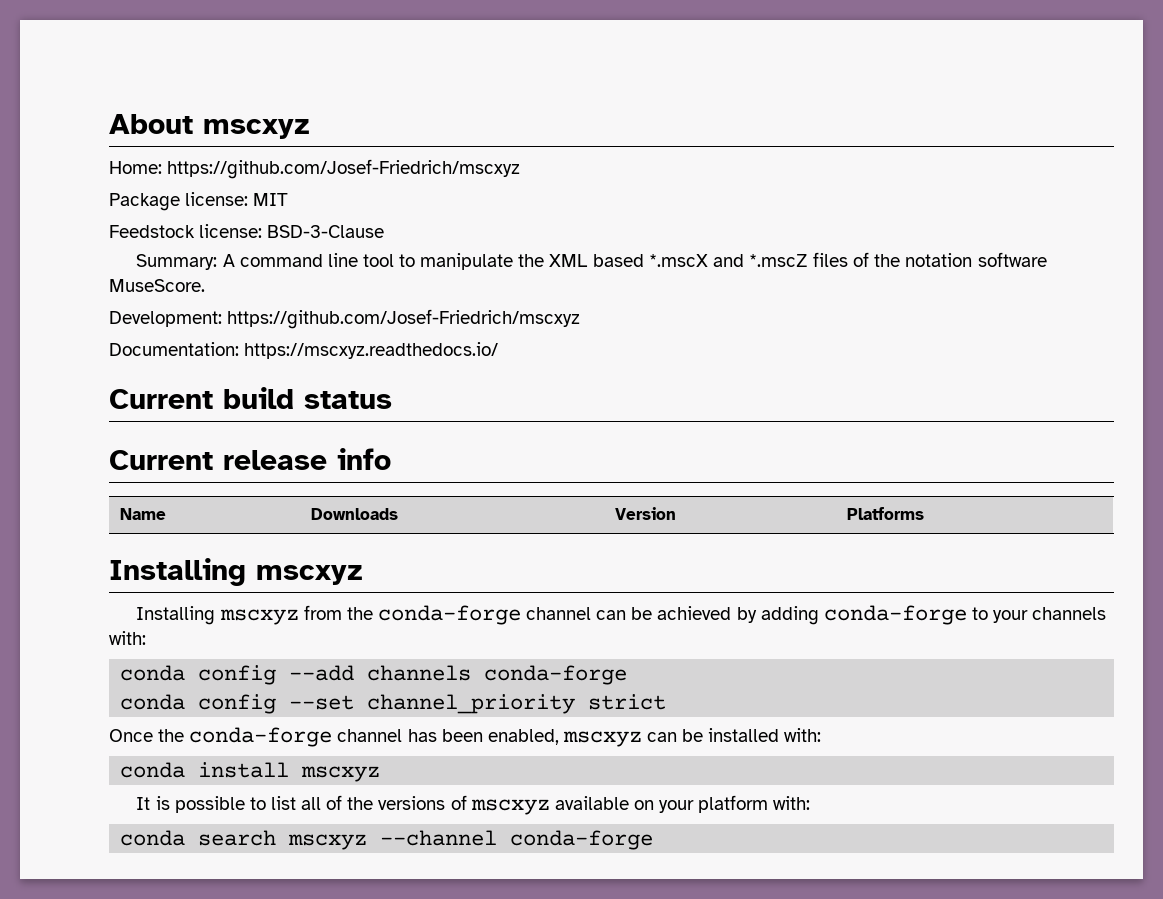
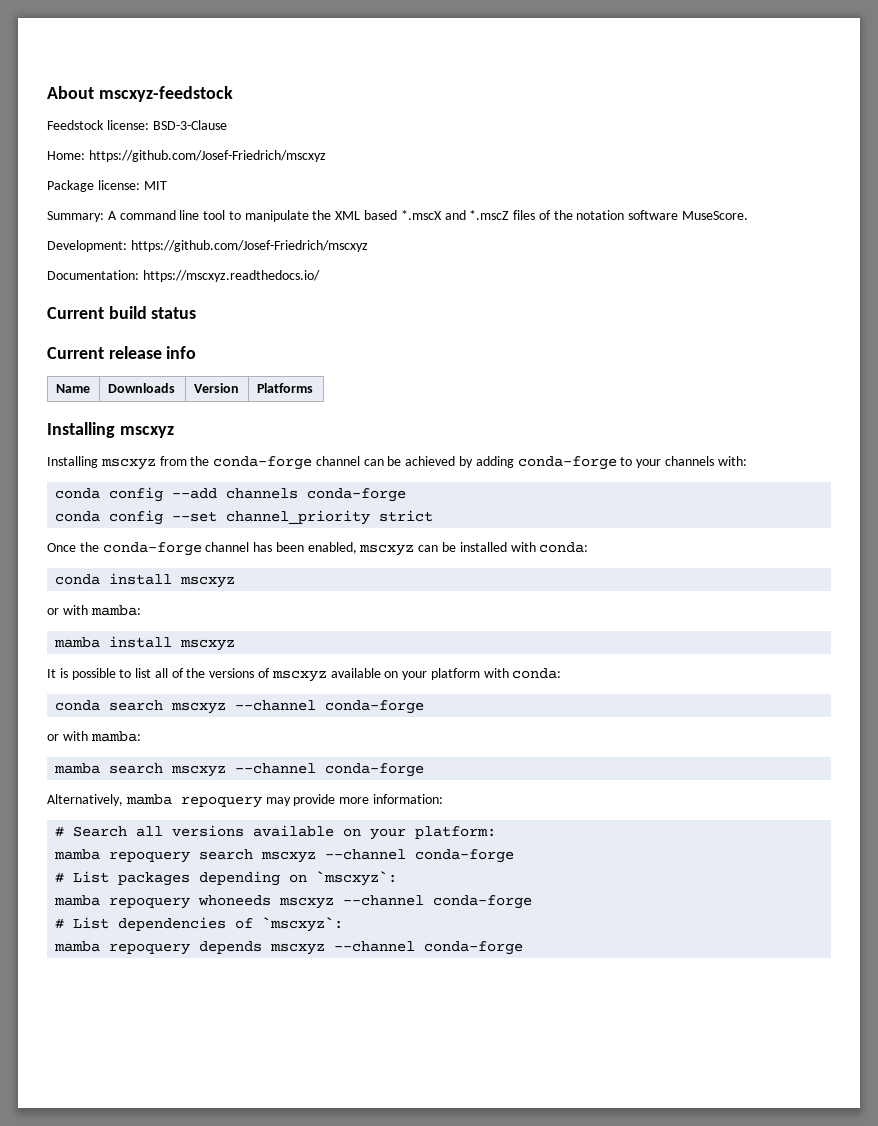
- About mscxyz
+ About mscxyz-feedstock
+ Feedstock license: BSD-3-Clause
- Feedstock license: BSD-3-Clause
- Once the conda-forge channel has been enabled, mscxyz can be installed with:
+ Once the conda-forge channel has been enabled, mscxyz can be installed with conda:
  conda install mscxyz
+ or with mamba:
+ mamba install mscxyz
- It is possible to list all of the versions of mscxyz available on your platform with:
+ It is possible to list all of the versions of mscxyz available on your platform with conda:
  conda search mscxyz --channel conda-forge
+ or with mamba:
+ mamba search mscxyz --channel conda-forge
+ Alternatively, mamba repoquery may provide more information:
+ # Search all versions available on your platform:
+ mamba repoquery search mscxyz --channel conda-forge
+ # List packages depending on `mscxyz`:
+ mamba repoquery whoneeds mscxyz --channel conda-forge
+ # List dependencies of `mscxyz`:
+ mamba repoquery depends mscxyz --channel conda-forge

